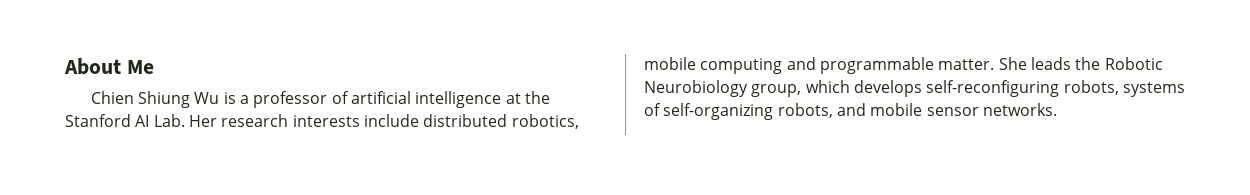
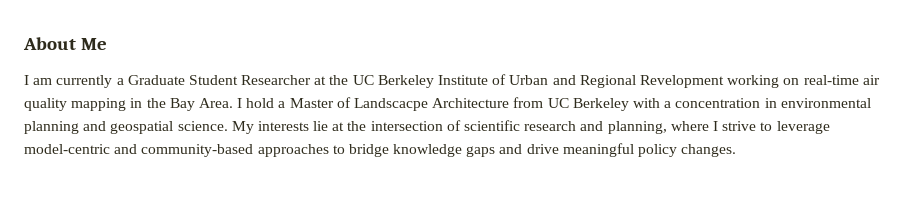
- Chien Shiung Wu is a professor of artificial intelligence at the Stanford AI Lab. Her research interests include distributed robotics, mobile computing and programmable matter. She leads the Robotic Neurobiology group, which develops self-reconfiguring robots, systems of self-organizing robots, and mobile sensor networks.
+ I am currently a Graduate Student Researcher at the UC Berkeley Institute of Urban and Regional Revelopment working on real-time air quality mapping in the Bay Area. I hold a Master of Landscacpe Architecture from UC Berkeley with a concentration in environmental planning and geospatial science. My interests lie at the intersection of scientific research and planning, where I strive to leverage model-centric and community-based approaches to bridge knowledge gaps and drive meaningful policy changes.

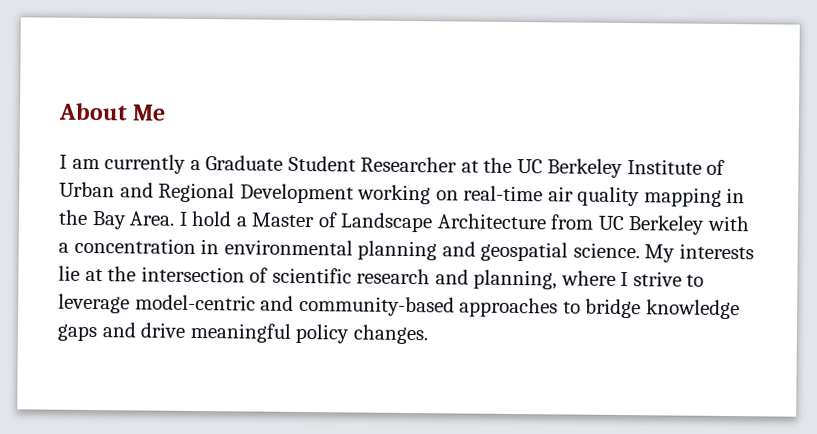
- I am currently a Graduate Student Researcher at the UC Berkeley Institute of Urban and Regional Revelopment working on real-time air quality mapping in the Bay Area.
+ I am currently a Graduate Student Researcher at the UC Berkeley Institute of Urban and Regional Development working on real-time air quality mapping in the Bay Area.
- I hold a Master of Landscacpe Architecture from UC Berkeley with a concentration in environmental planning and geospatial science.
+ I hold a Master of Landscape Architecture from UC Berkeley with a concentration in environmental planning and geospatial science.

